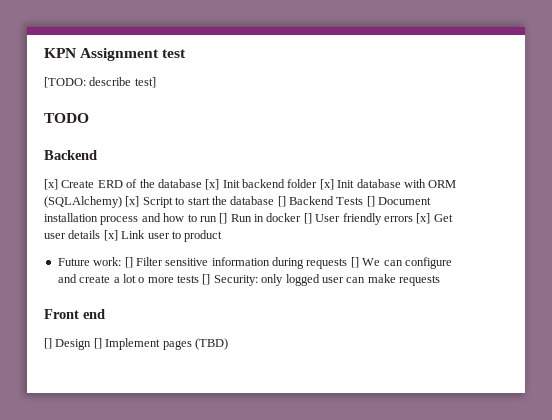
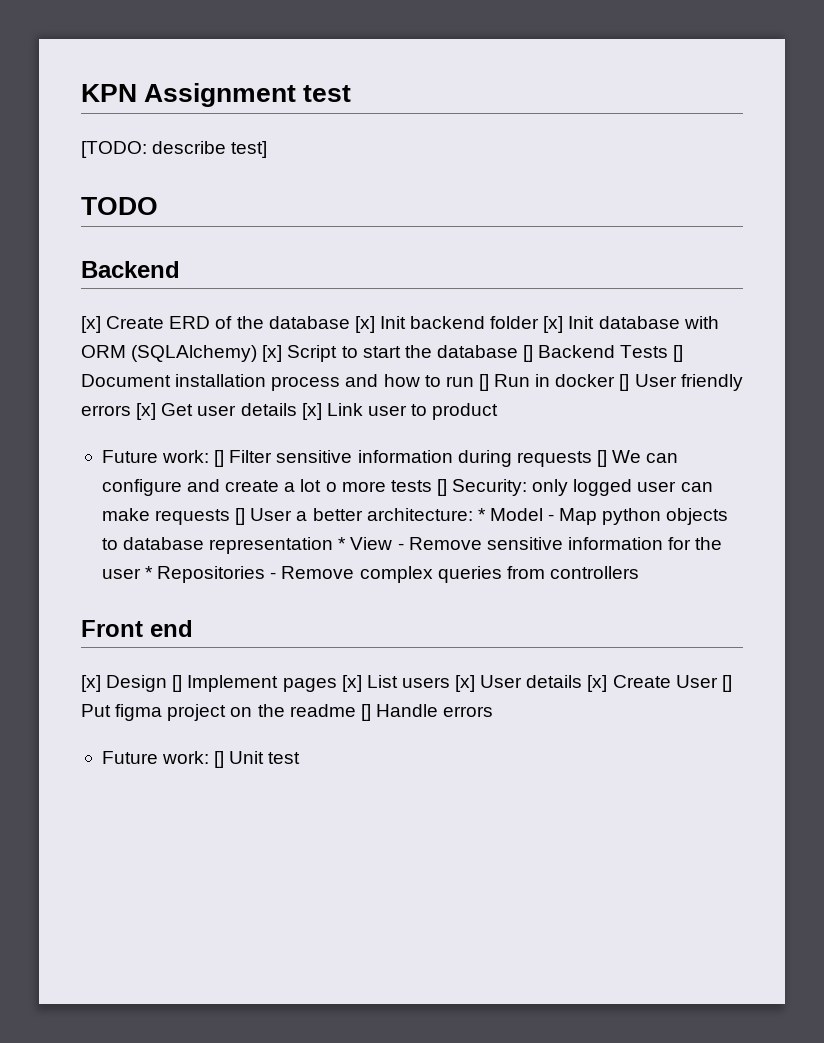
- Future work: [] Filter sensitive information during requests [] We can configure and create a lot o more tests [] Security: only logged user can make requests
+ Future work: [] Filter sensitive information during requests [] We can configure and create a lot o more tests [] Security: only logged user can make requests [] User a better architecture: * Model - Map python objects to database representation * View - Remove sensitive information for the user * Repositories - Remove complex queries from controllers
- [] Design [] Implement pages (TBD)
+ [x] Design [] Implement pages [x] List users [x] User details [x] Create User [] Put figma project on the readme [] Handle errors
+ Future work: [] Unit test

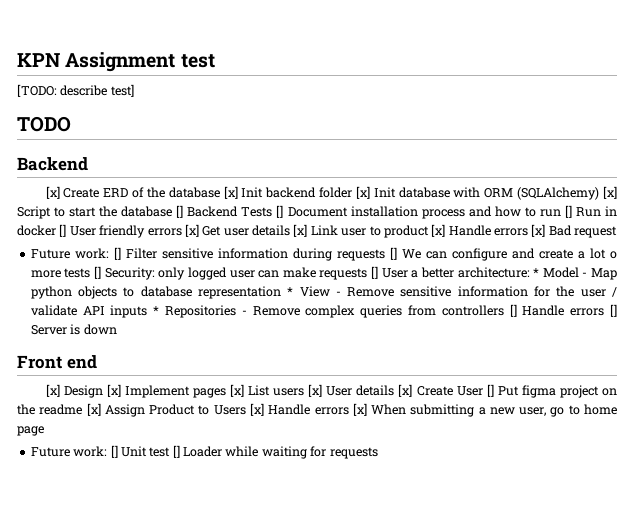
- [x] Create ERD of the database [x] Init backend folder [x] Init database with ORM (SQLAlchemy) [x] Script to start the database [] Backend Tests [] Document installation process and how to run [] Run in docker [] User friendly errors [x] Get user details [x] Link user to product
+ [x] Create ERD of the database [x] Init backend folder [x] Init database with ORM (SQLAlchemy) [x] Script to start the database [] Backend Tests [] Document installation process and how to run [] Run in docker [] User friendly errors [x] Get user details [x] Link user to product [x] Handle errors [x] Bad request
- Future work: [] Filter sensitive information during requests [] We can configure and create a lot o more tests [] Security: only logged user can make requests [] User a better architecture: * Model - Map python objects to database representation * View - Remove sensitive information for the user * Repositories - Remove complex queries from controllers
+ Future work: [] Filter sensitive information during requests [] We can configure and create a lot o more tests [] Security: only logged user can make requests [] User a better architecture: * Model - Map python objects to database representation * View - Remove sensitive information for the user / validate API inputs * Repositories - Remove complex queries from controllers [] Handle errors [] Server is down
- [x] Design [] Implement pages [x] List users [x] User details [x] Create User [] Put figma project on the readme [] Handle errors
+ [x] Design [x] Implement pages [x] List users [x] User details [x] Create User [] Put figma project on the readme [x] Assign Product to Users [x] Handle errors [x] When submitting a new user, go to home page
- Future work: [] Unit test
+ Future work: [] Unit test [] Loader while waiting for requests

